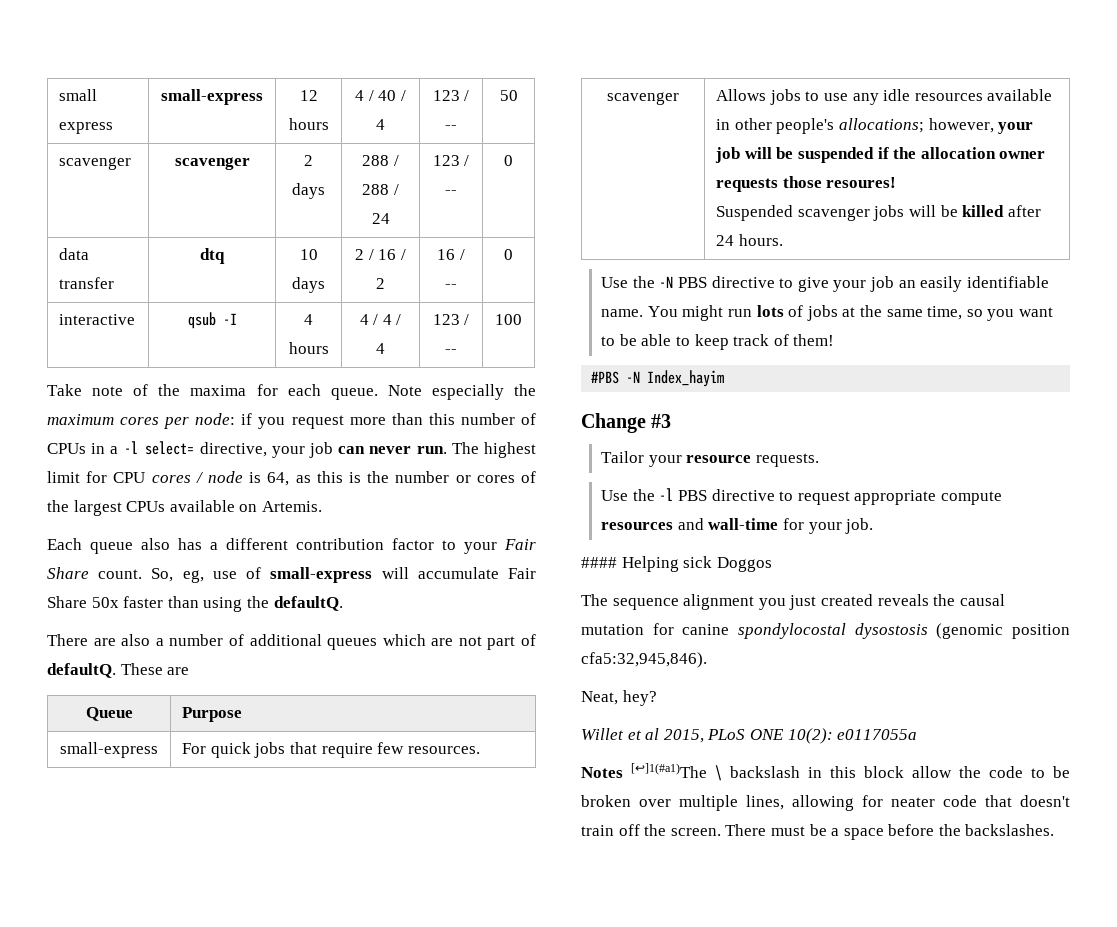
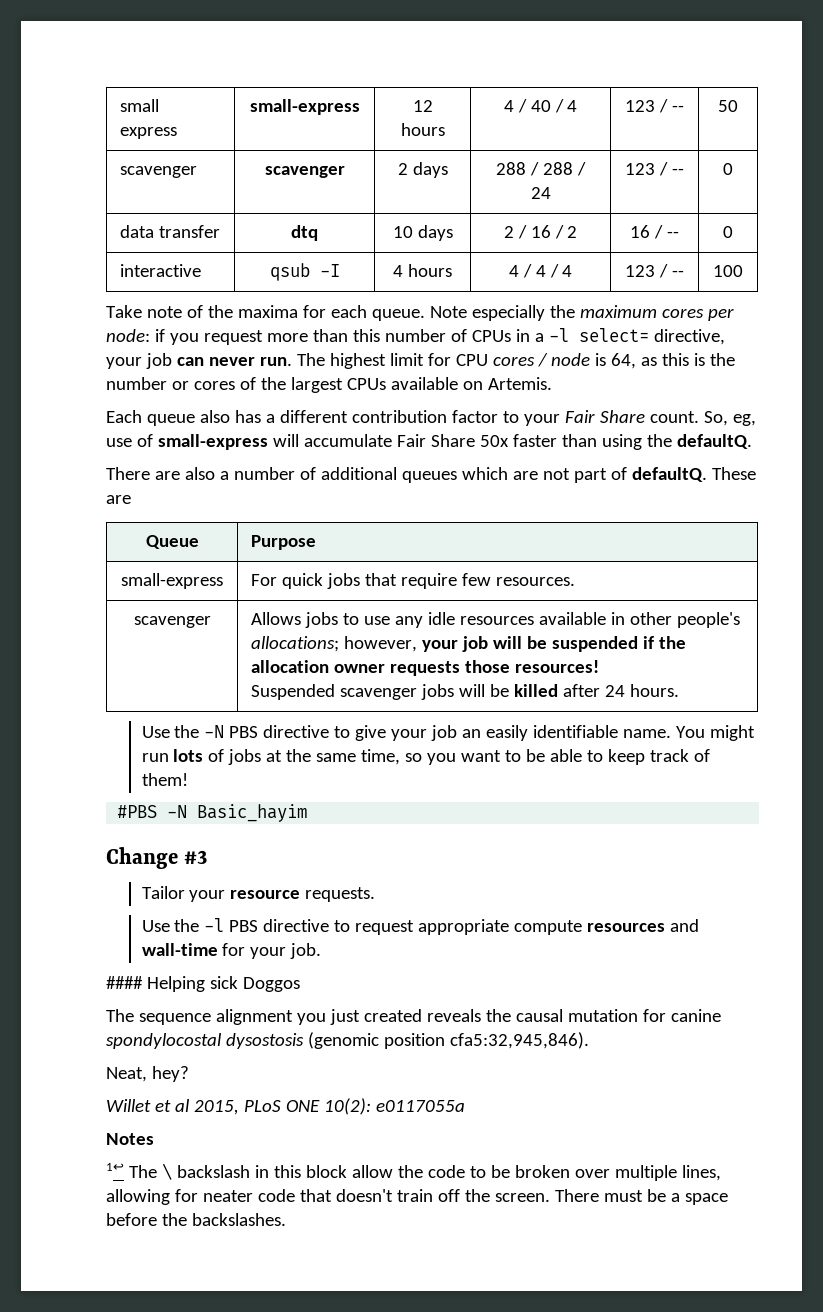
- scavenger | Allows jobs to use any idle resources available in other people's allocations; however, your job will be suspended if the allocation owner requests those resoures!
+ scavenger | Allows jobs to use any idle resources available in other people's allocations; however, your job will be suspended if the allocation owner requests those resources!
- #PBS -N Index_hayim
+ #PBS -N Basic_hayim
- Notes [↩]1(#a1)The \ backslash in this block allow the code to be broken over multiple lines, allowing for neater code that doesn't train off the screen.
+ Notes
+ 1↩ The \ backslash in this block allow the code to be broken over multiple lines, allowing for neater code that doesn't train off the screen.

